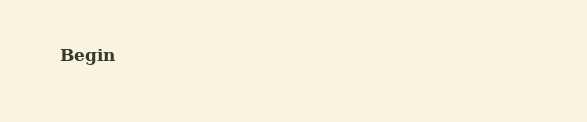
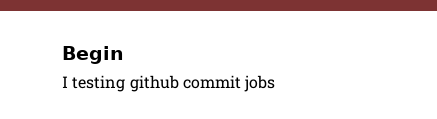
+ I testing github commit jobs

